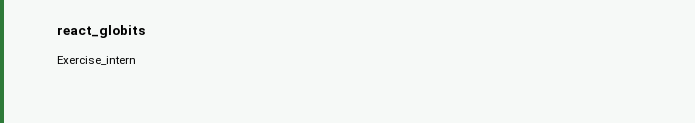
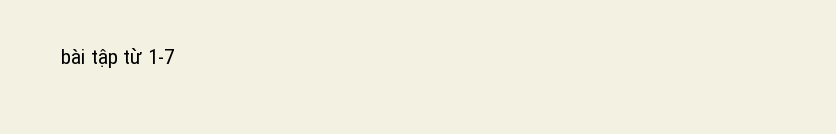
- react_globits
- Exercise_intern
+ bài tập từ 1-7

